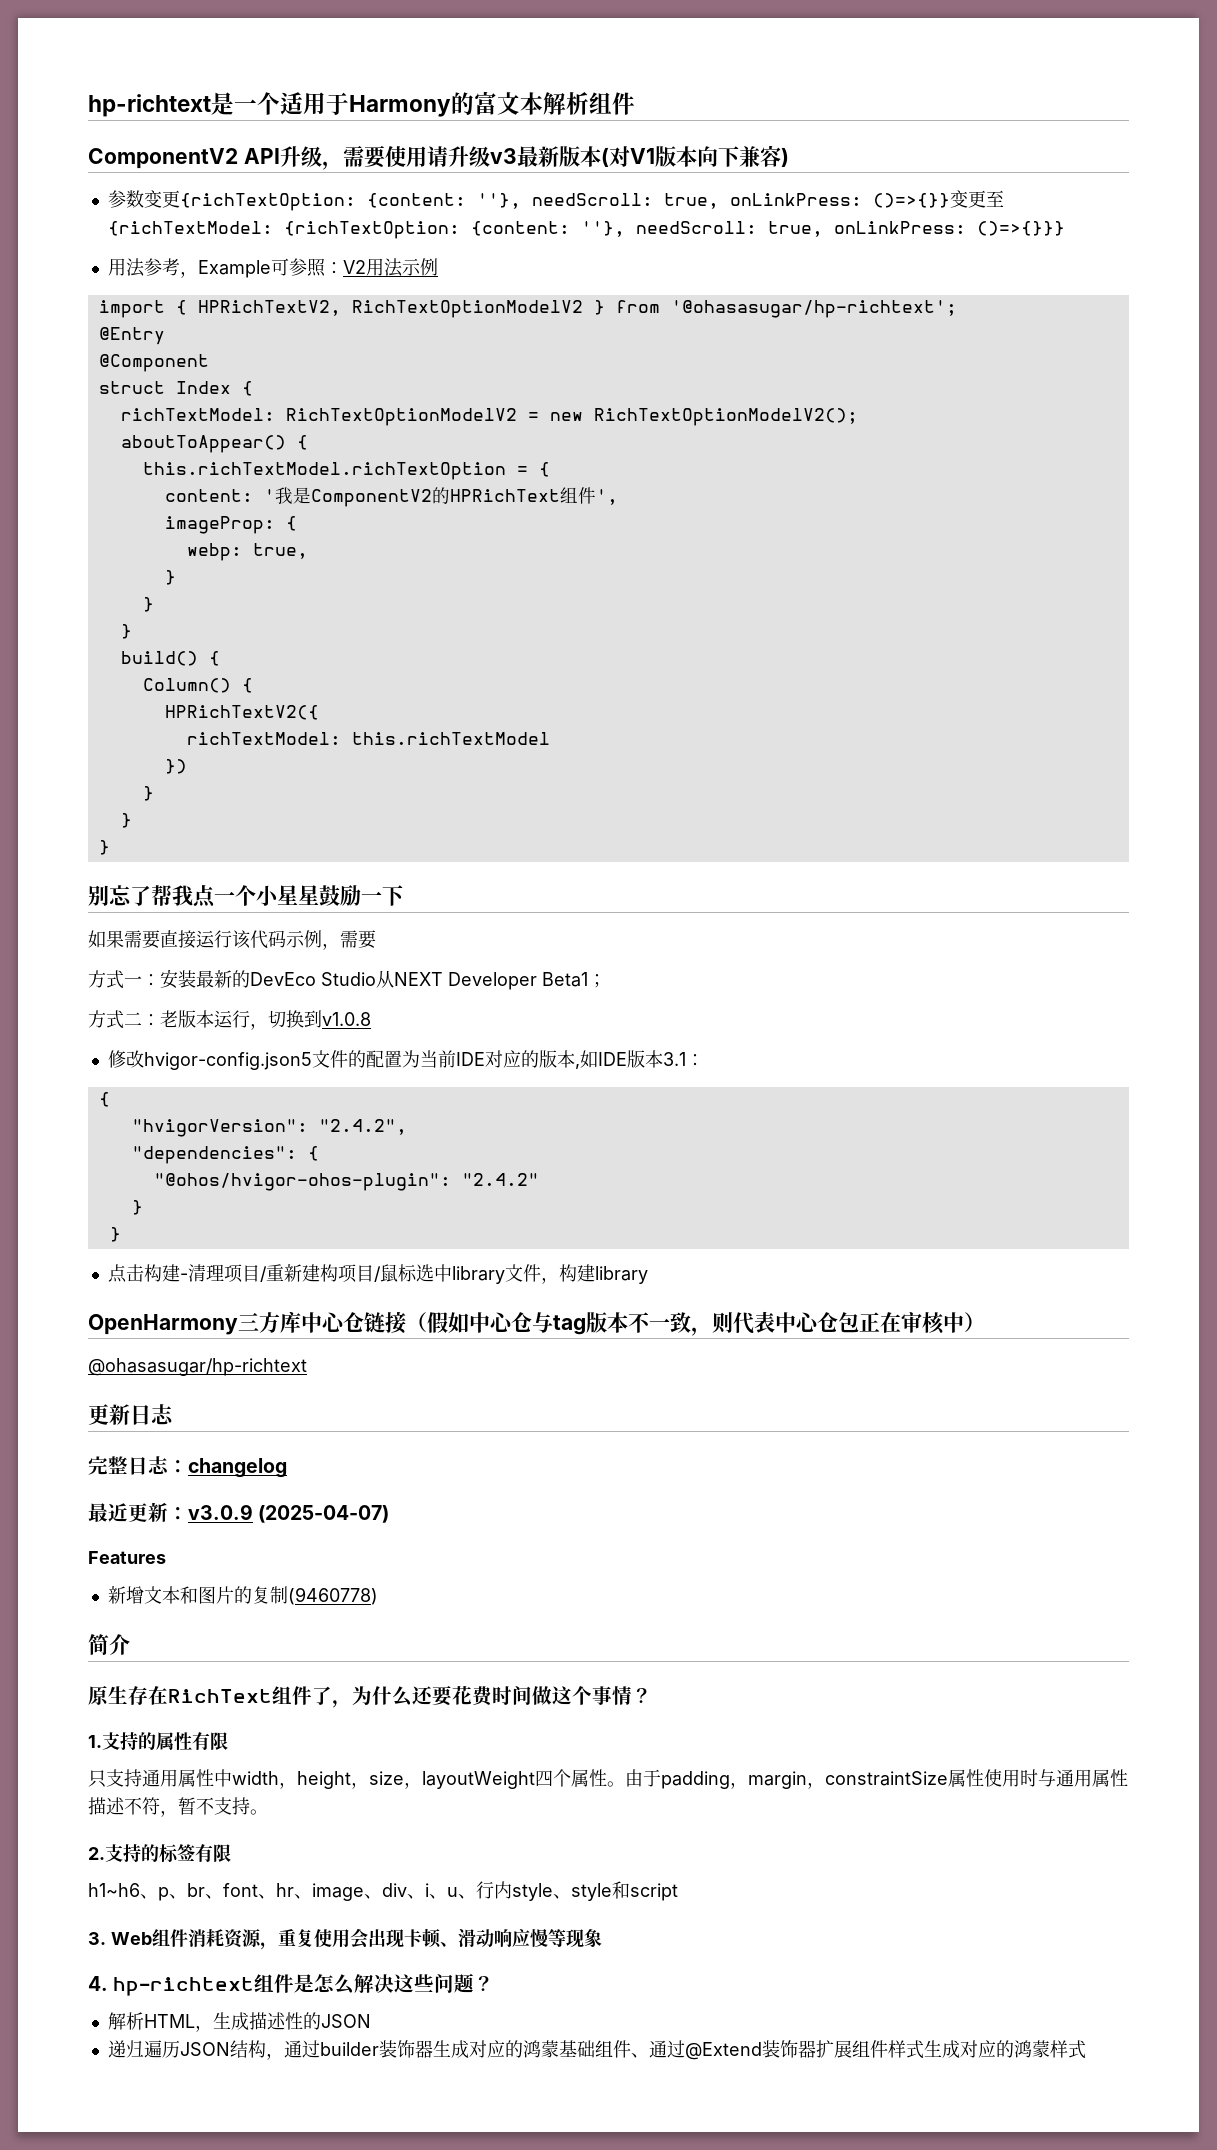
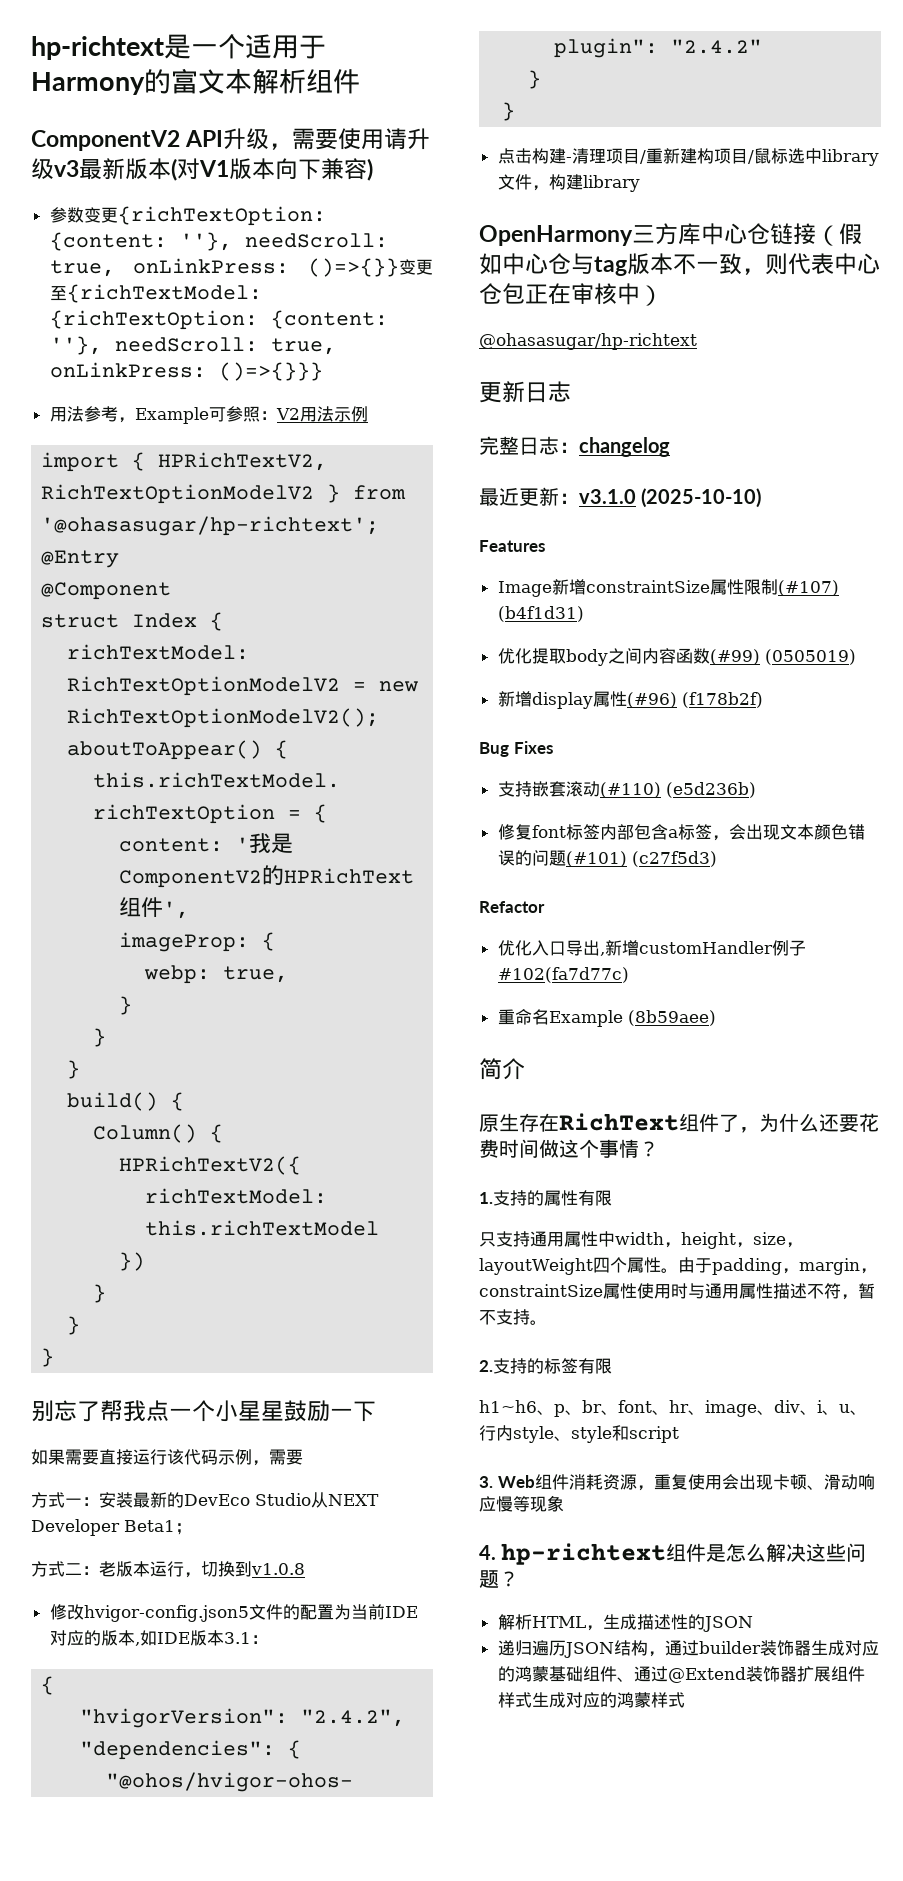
- 最近更新：v3.0.9 (2025-04-07)
+ 最近更新：v3.1.0 (2025-10-10)
- 新增文本和图片的复制(9460778)
+ Image新增constraintSize属性限制(#107) (b4f1d31)
+ 优化提取body之间内容函数(#99) (0505019)
+ 新增display属性(#96) (f178b2f)
+ Bug Fixes
+ 支持嵌套滚动(#110) (e5d236b)
+ 修复font标签内部包含a标签，会出现文本颜色错误的问题(#101) (c27f5d3)
+ Refactor
+ 优化入口导出,新增customHandler例子#102(fa7d77c)
+ 重命名Example (8b59aee)

